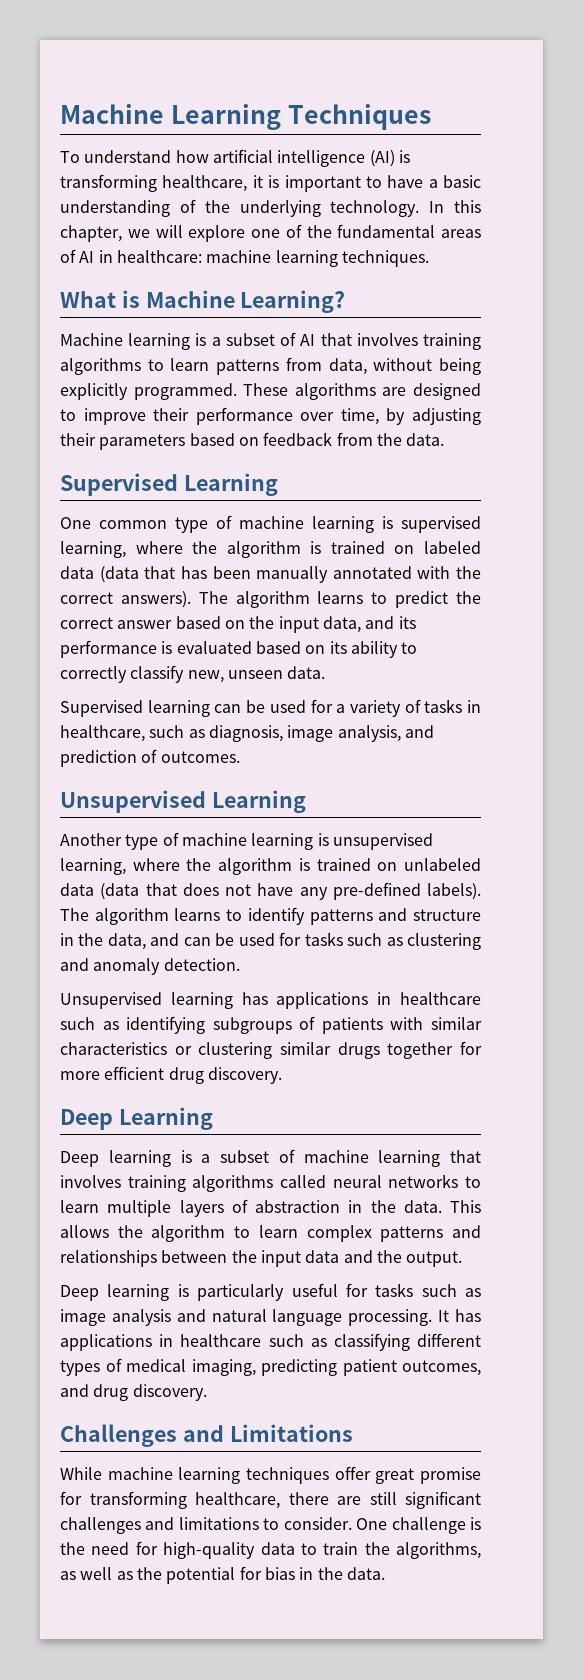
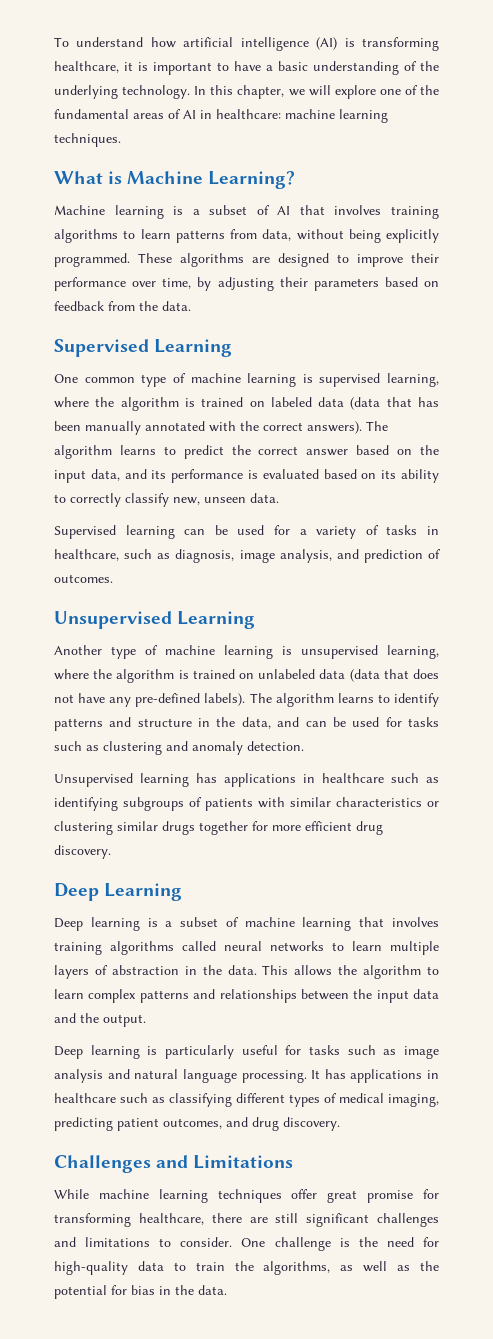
- Machine Learning Techniques

